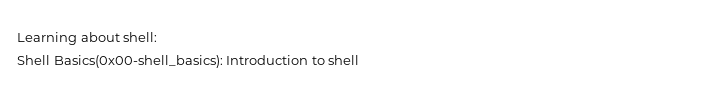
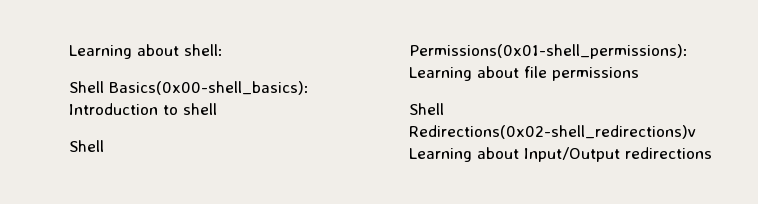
+ Shell Permissions(0x01-shell_permissions): Learning about file permissions
+ Shell Redirections(0x02-shell_redirections)v Learning about Input/Output redirections

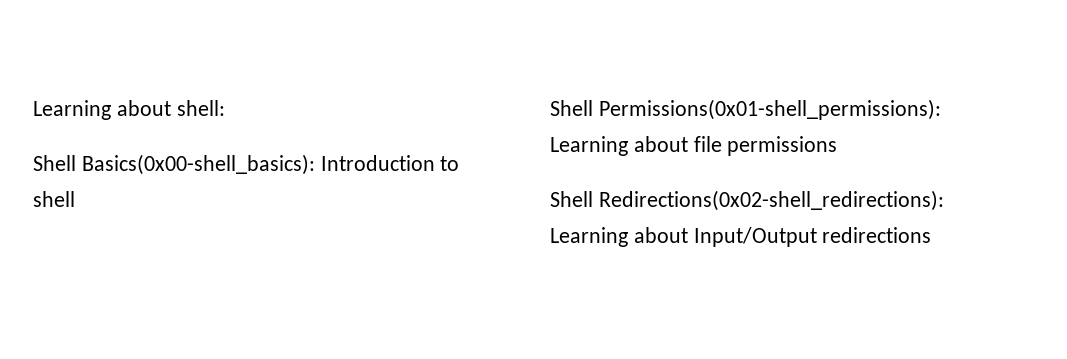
- Shell Redirections(0x02-shell_redirections)v Learning about Input/Output redirections
+ Shell Redirections(0x02-shell_redirections): Learning about Input/Output redirections

